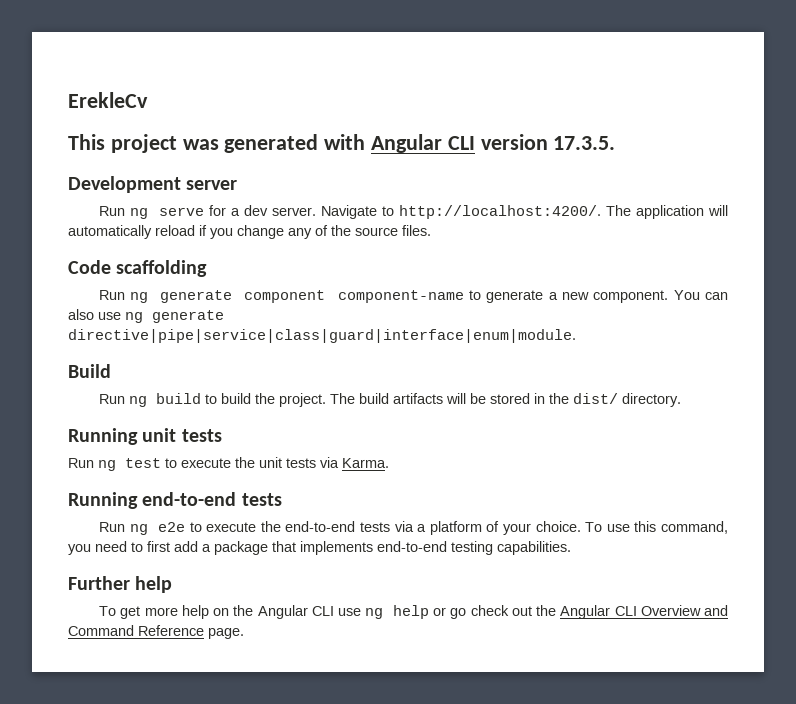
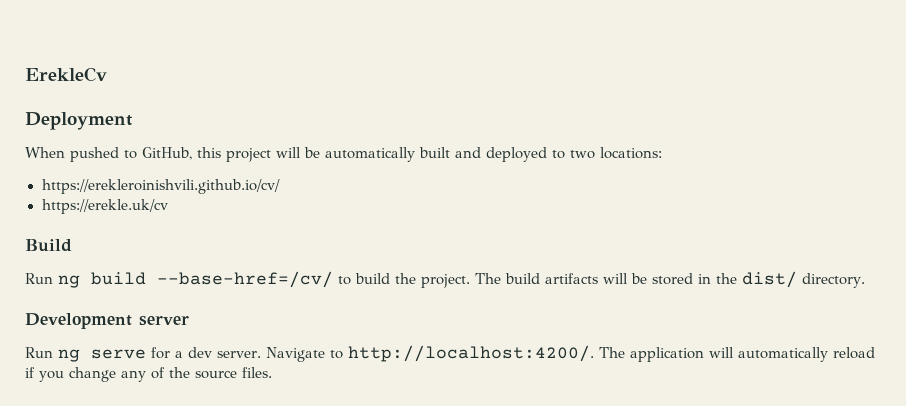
- This project was generated with Angular CLI version 17.3.5.
+ Deployment
+ When pushed to GitHub, this project will be automatically built and deployed to two locations:
+ https://erekleroinishvili.github.io/cv/
+ https://erekle.uk/cv
+ Build
+ Run ng build --base-href=/cv/ to build the project. The build artifacts will be stored in the dist/ directory.
- Code scaffolding
- Run ng generate component component-name to generate a new component. You can also use ng generate directive|pipe|service|class|guard|interface|enum|module.
- Build
- Run ng build to build the project. The build artifacts will be stored in the dist/ directory.
- Running unit tests
- Run ng test to execute the unit tests via Karma.
- Running end-to-end tests
- Run ng e2e to execute the end-to-end tests via a platform of your choice. To use this command, you need to first add a package that implements end-to-end testing capabilities.
- Further help
- To get more help on the Angular CLI use ng help or go check out the Angular CLI Overview and Command Reference page.

